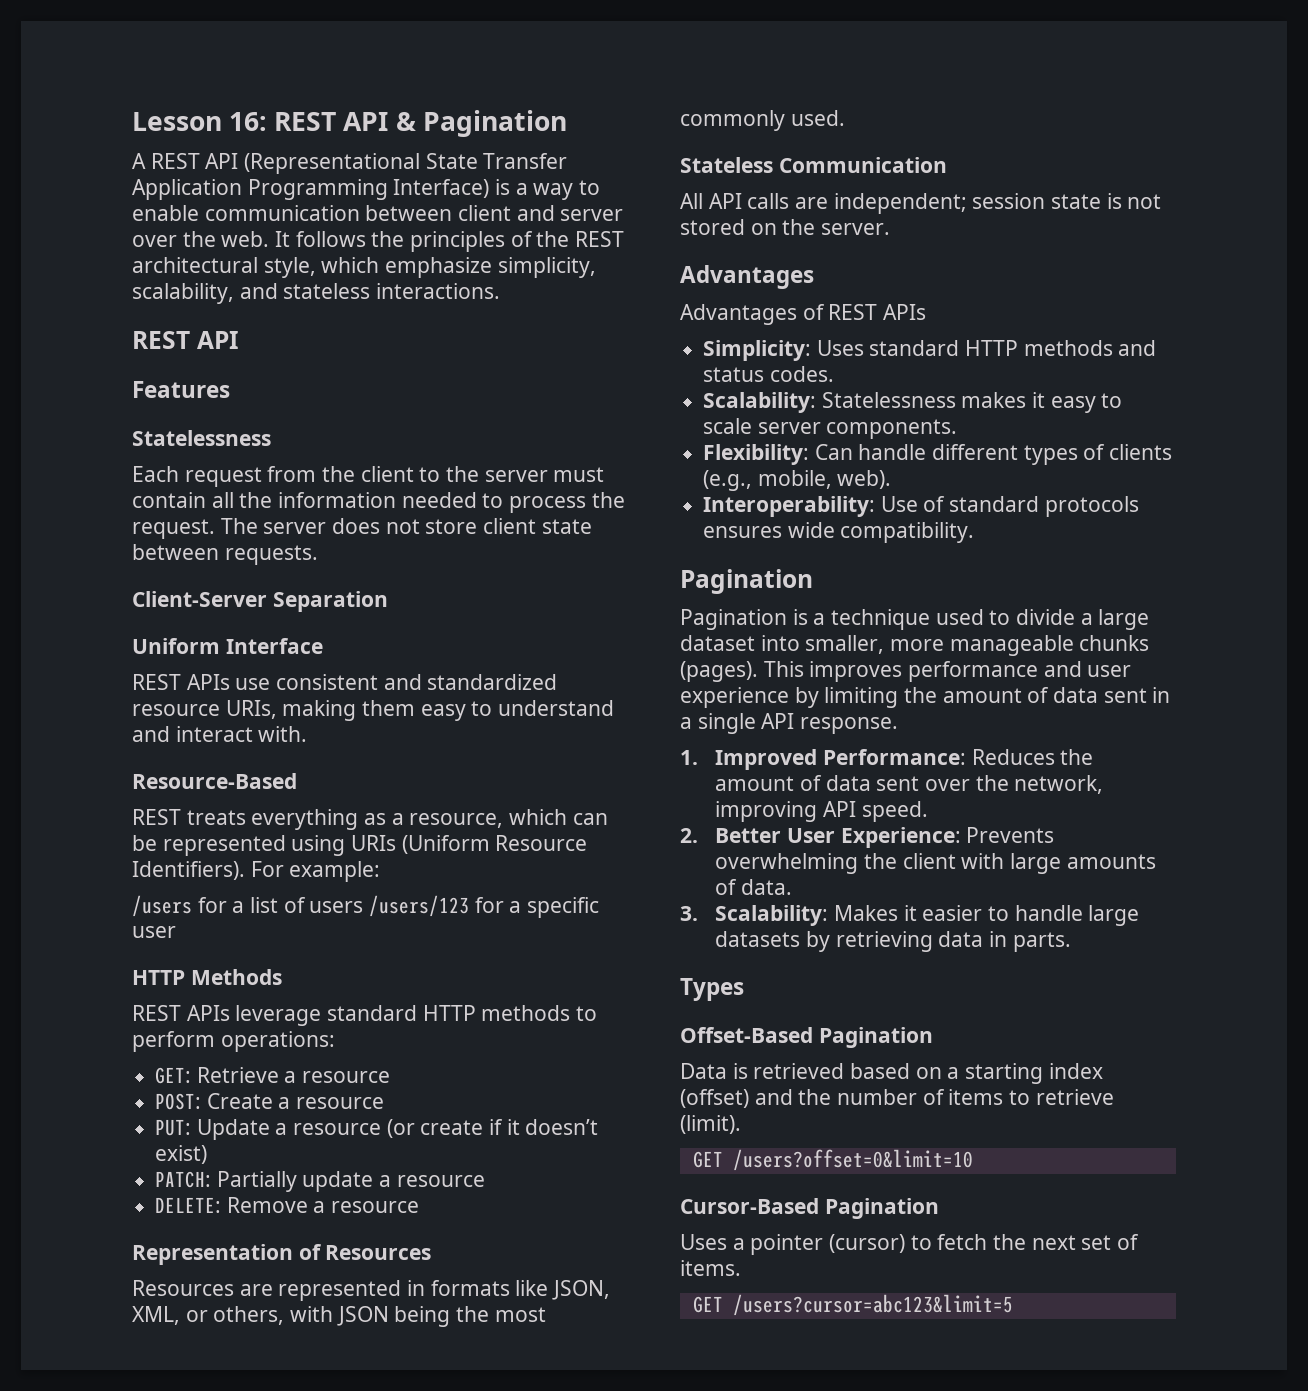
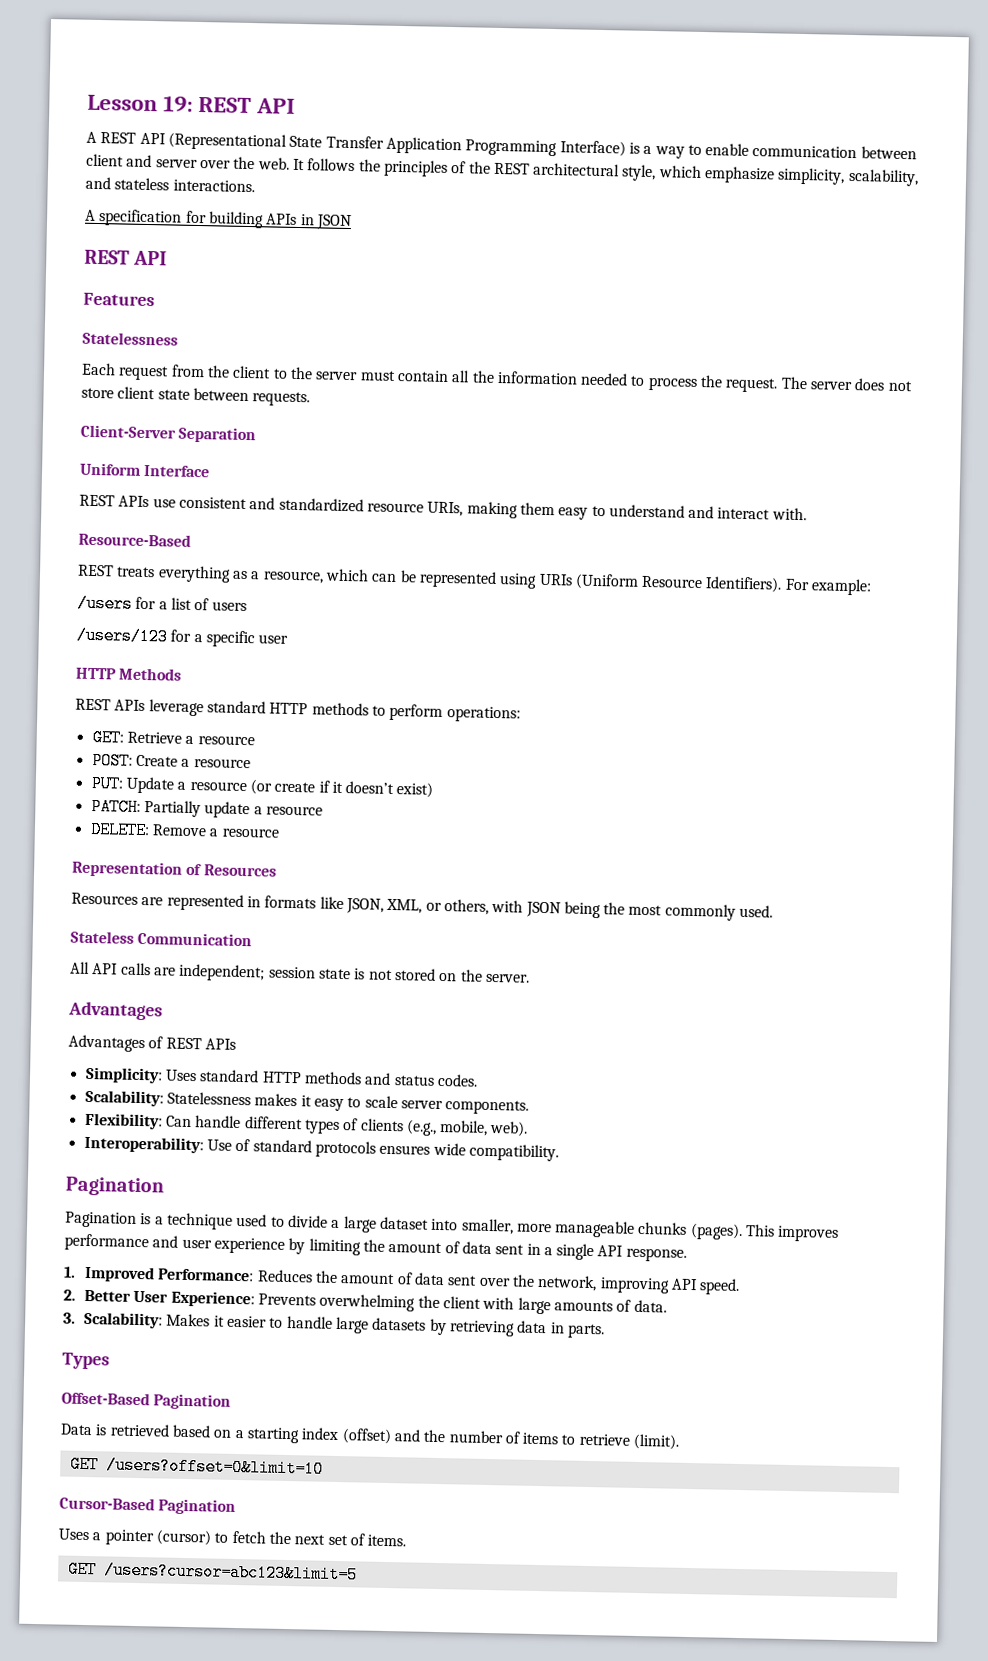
- Lesson 16: REST API & Pagination
+ Lesson 19: REST API
+ A specification for building APIs in JSON
- /users for a list of users /users/123 for a specific user
+ /users for a list of users
+ /users/123 for a specific user

